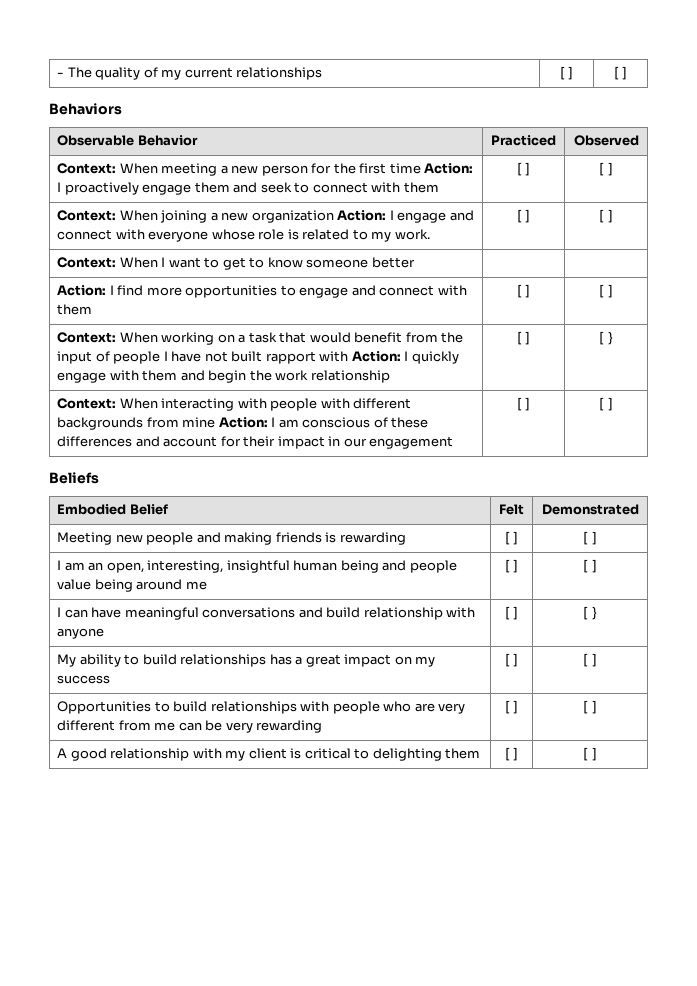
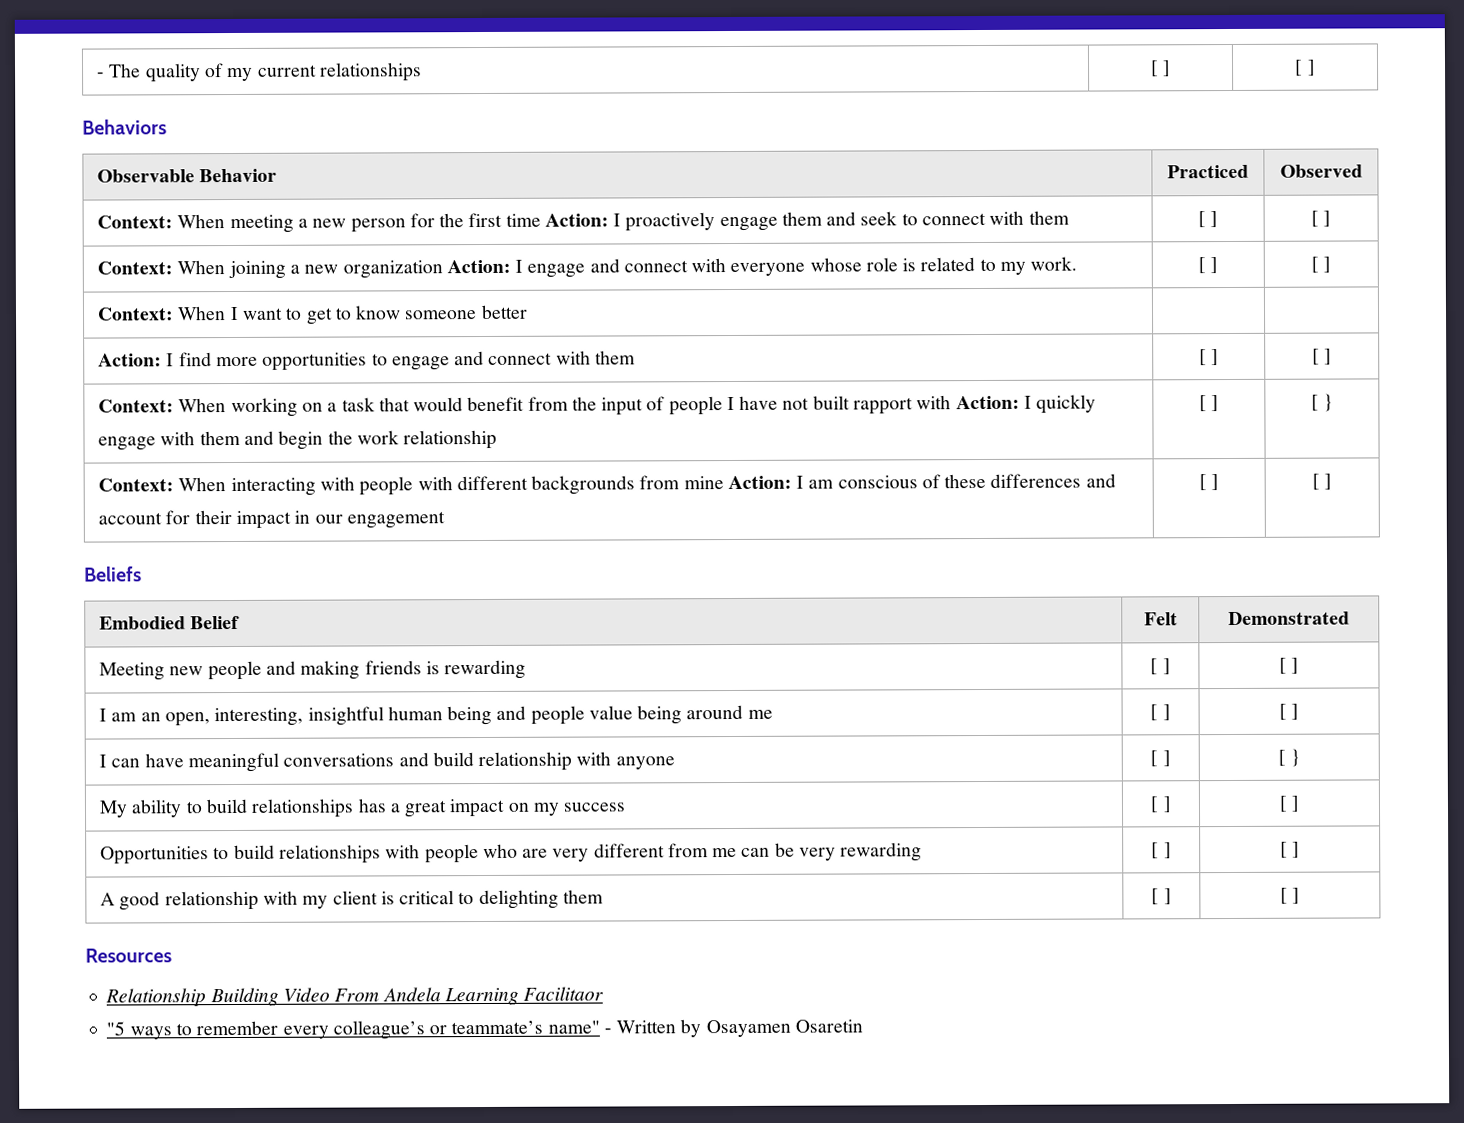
+ Resources
+ Relationship Building Video From Andela Learning Facilitaor
+ "5 ways to remember every colleague’s or teammate’s name" - Written by Osayamen Osaretin

